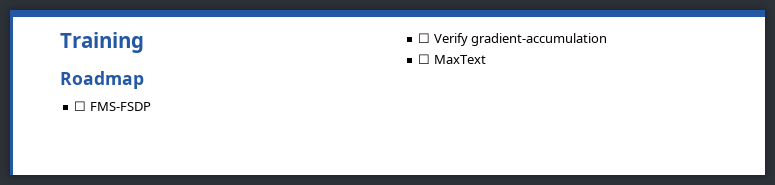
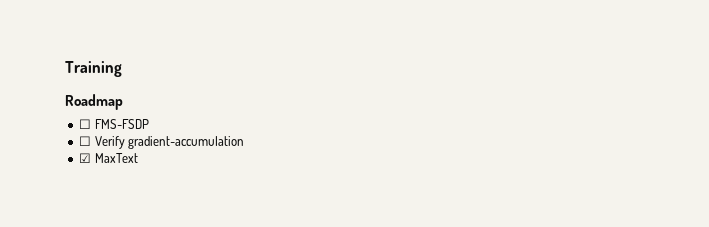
- ☐ MaxText
+ ☑ MaxText

